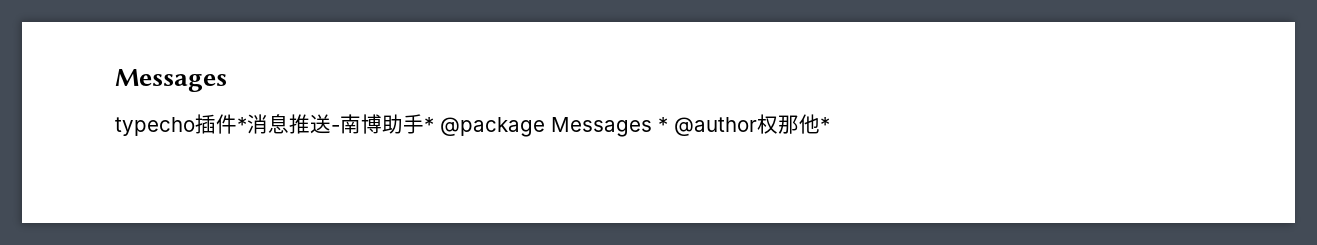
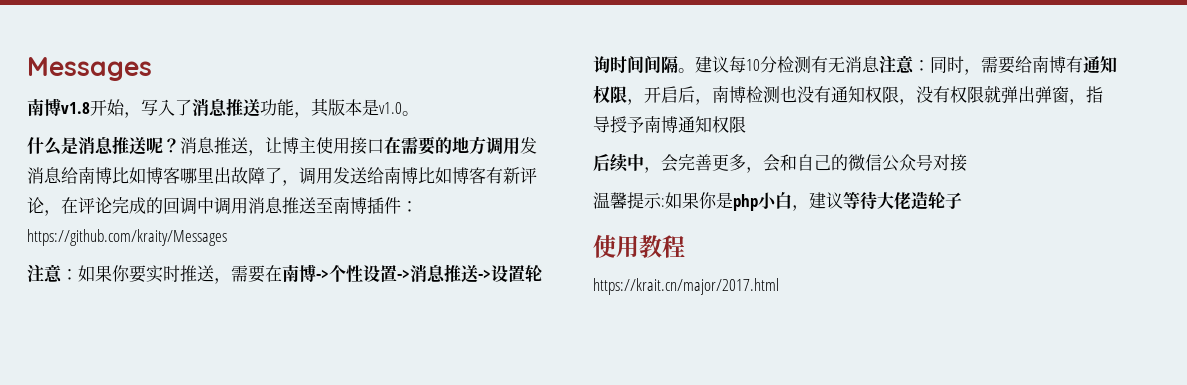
- typecho插件*消息推送-南博助手* @package Messages * @author权那他*
+ 南博v1.8开始，写入了消息推送功能，其版本是v1.0。
+ 什么是消息推送呢？消息推送，让博主使用接口在需要的地方调用发消息给南博比如博客哪里出故障了，调用发送给南博比如博客有新评论，在评论完成的回调中调用消息推送至南博插件：https://github.com/kraity/Messages
+ 注意：如果你要实时推送，需要在南博->个性设置->消息推送->设置轮询时间间隔。建议每10分检测有无消息注意：同时，需要给南博有通知权限，开启后，南博检测也没有通知权限，没有权限就弹出弹窗，指导授予南博通知权限
+ 后续中，会完善更多，会和自己的微信公众号对接
+ 温馨提示:如果你是php小白，建议等待大佬造轮子
+ 使用教程
+ https://krait.cn/major/2017.html

